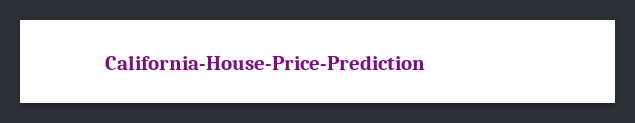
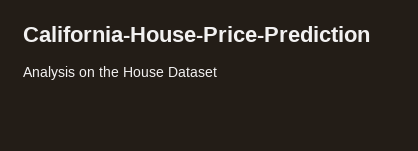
+ Analysis on the House Dataset

